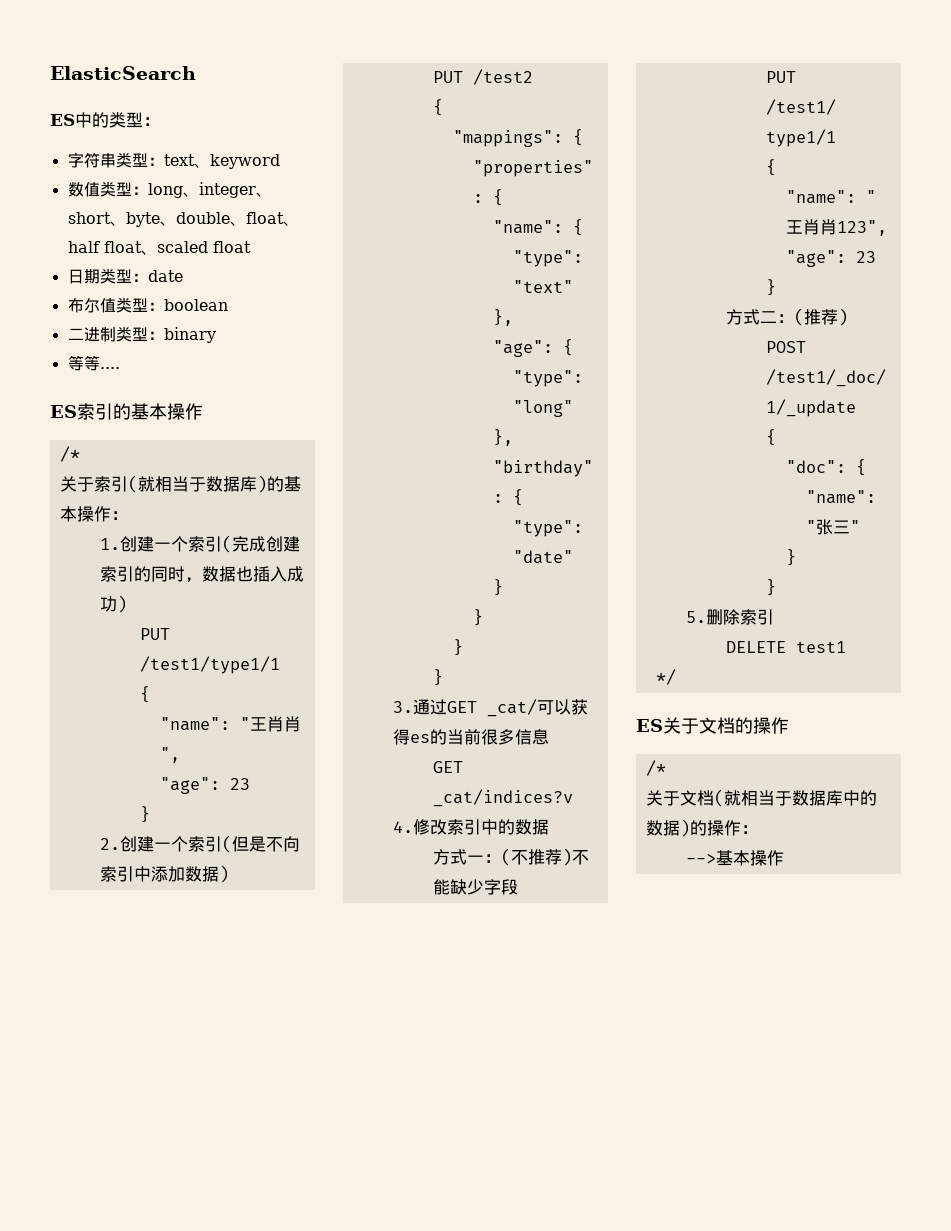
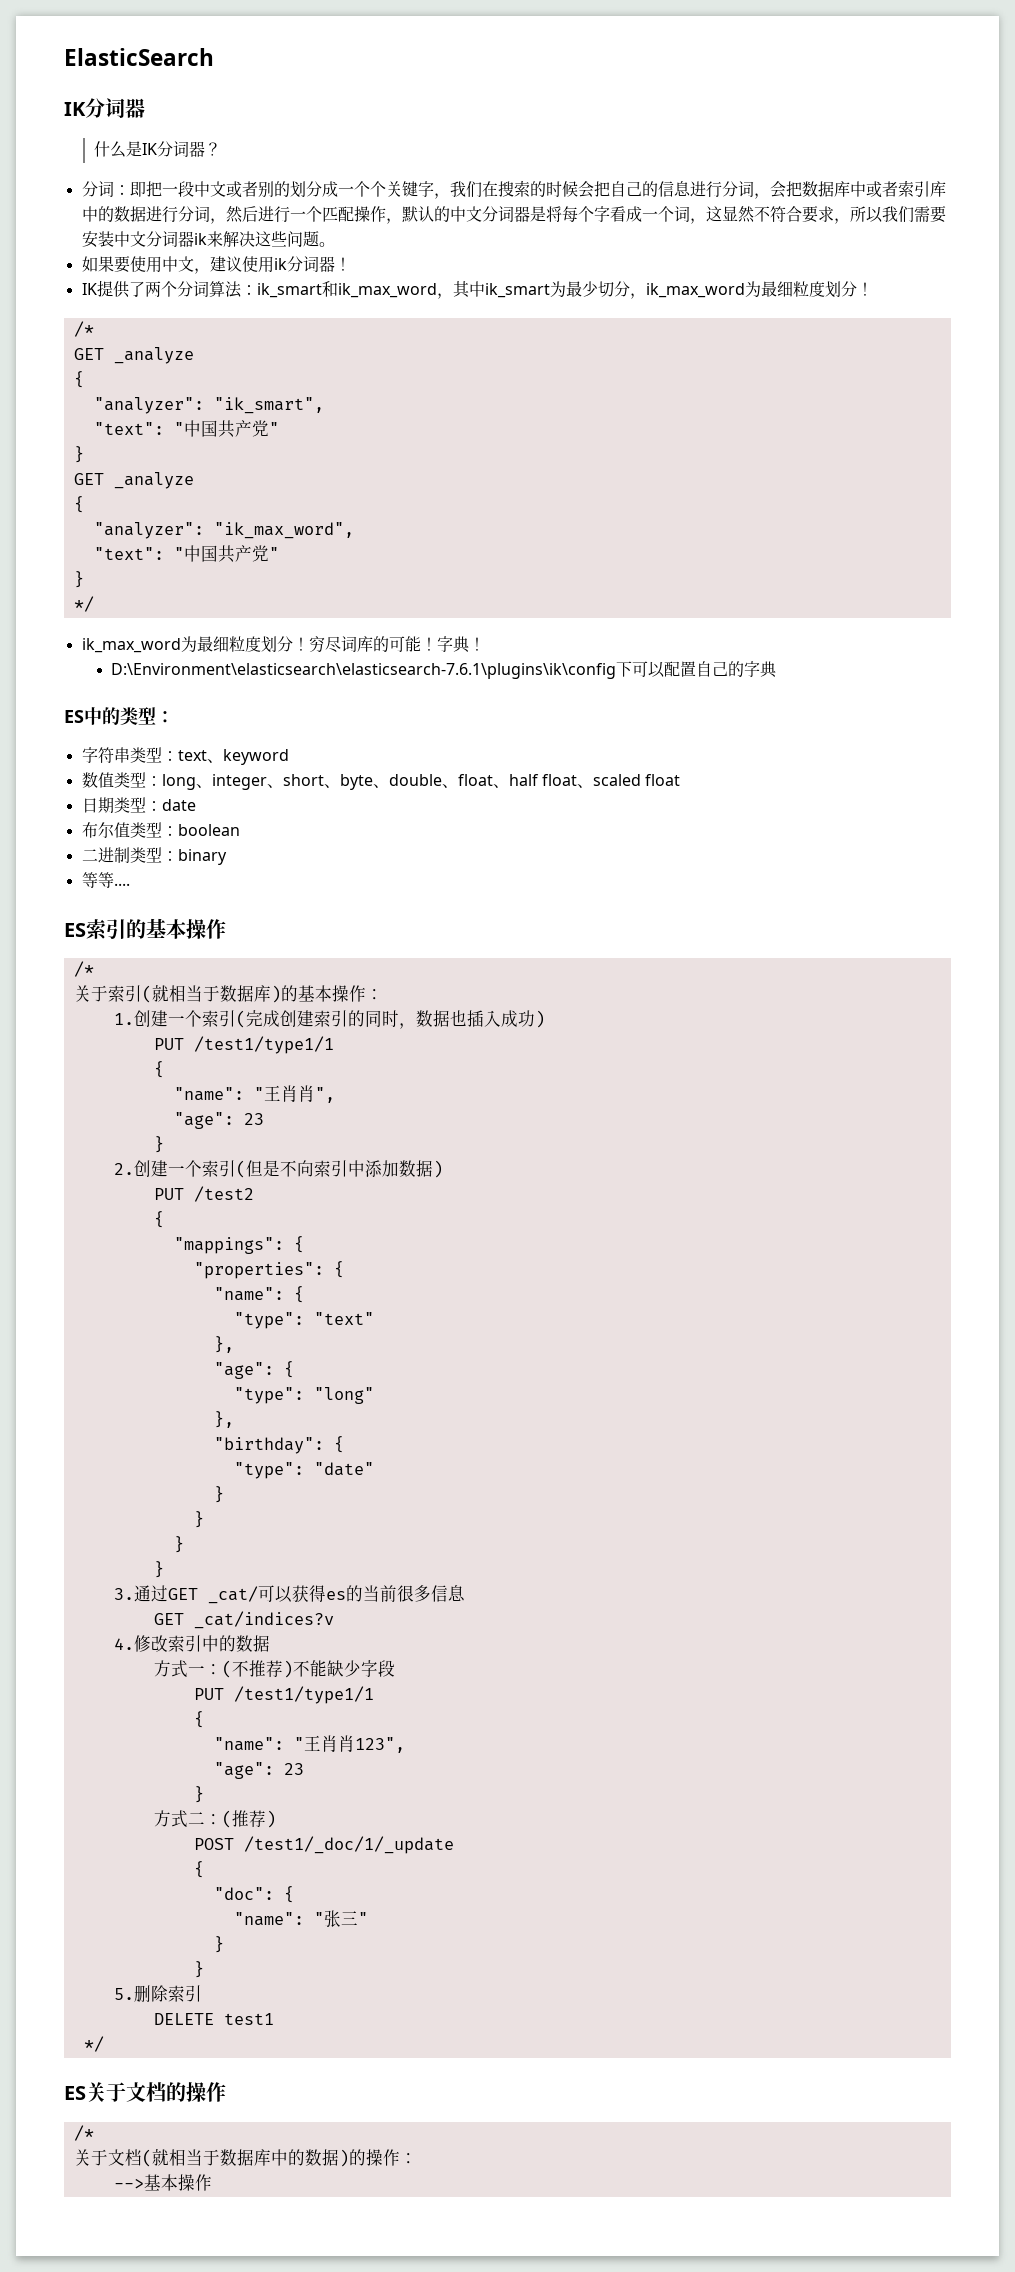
  ElasticSearch
+ IK分词器
+ 什么是IK分词器？
+ 分词：即把一段中文或者别的划分成一个个关键字，我们在搜索的时候会把自己的信息进行分词，会把数据库中或者索引库中的数据进行分词，然后进行一个匹配操作，默认的中文分词器是将每个字看成一个词，这显然不符合要求，所以我们需要安装中文分词器ik来解决这些问题。
+ 如果要使用中文，建议使用ik分词器！
+ IK提供了两个分词算法：ik_smart和ik_max_word，其中ik_smart为最少切分，ik_max_word为最细粒度划分！
+ /*
+ GET _analyze
+ {
+ "analyzer": "ik_smart",
+ "text": "中国共产党"
+ }
+ GET _analyze
+ {
+ "analyzer": "ik_max_word",
+ "text": "中国共产党"
+ }
+ */
+ ik_max_word为最细粒度划分！穷尽词库的可能！字典！
+ D:\Environment\elasticsearch\elasticsearch-7.6.1\plugins\ik\config下可以配置自己的字典

